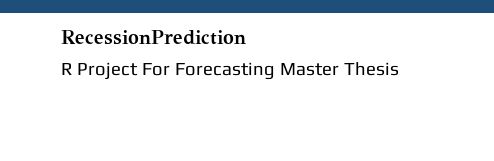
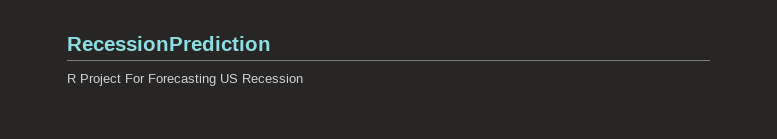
- R Project For Forecasting Master Thesis
+ R Project For Forecasting US Recession

